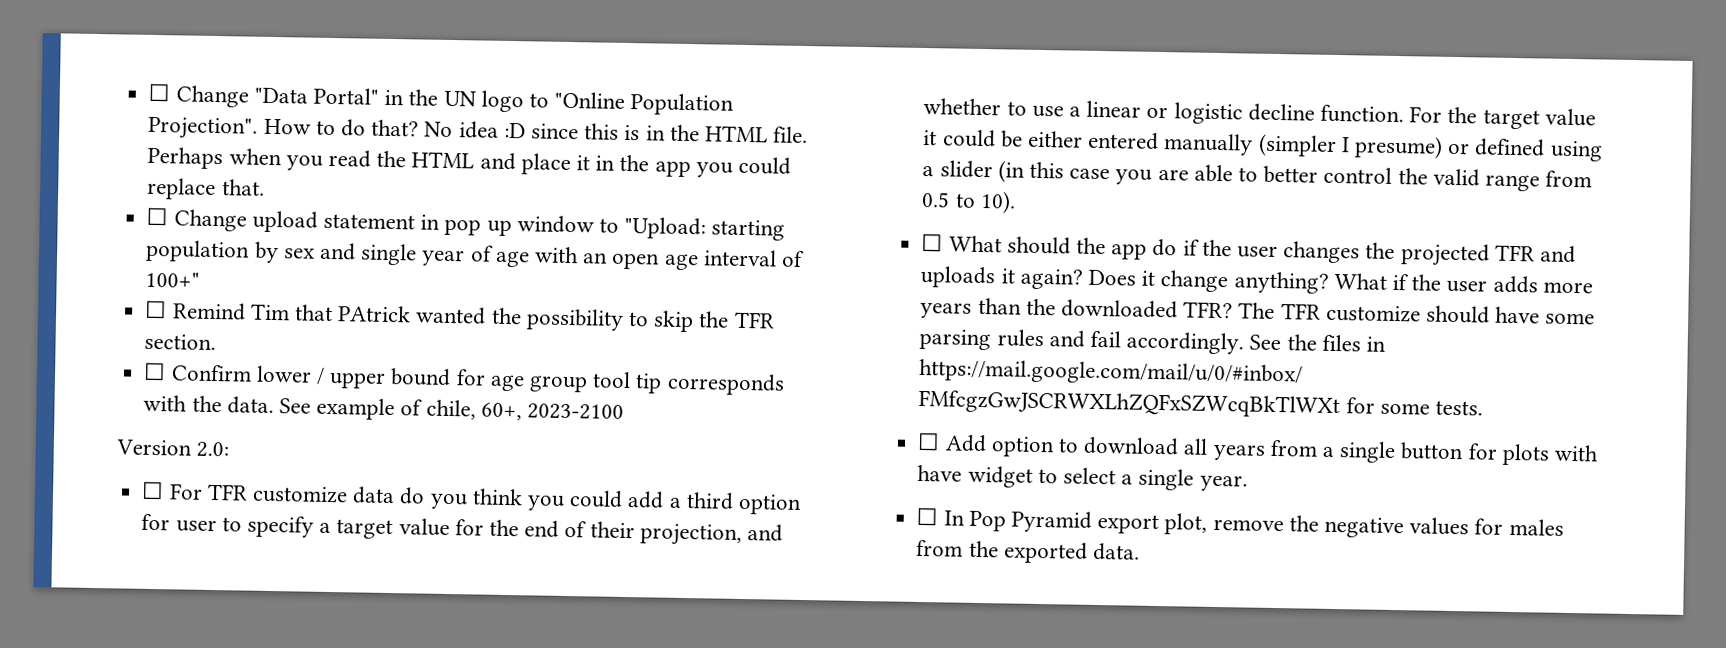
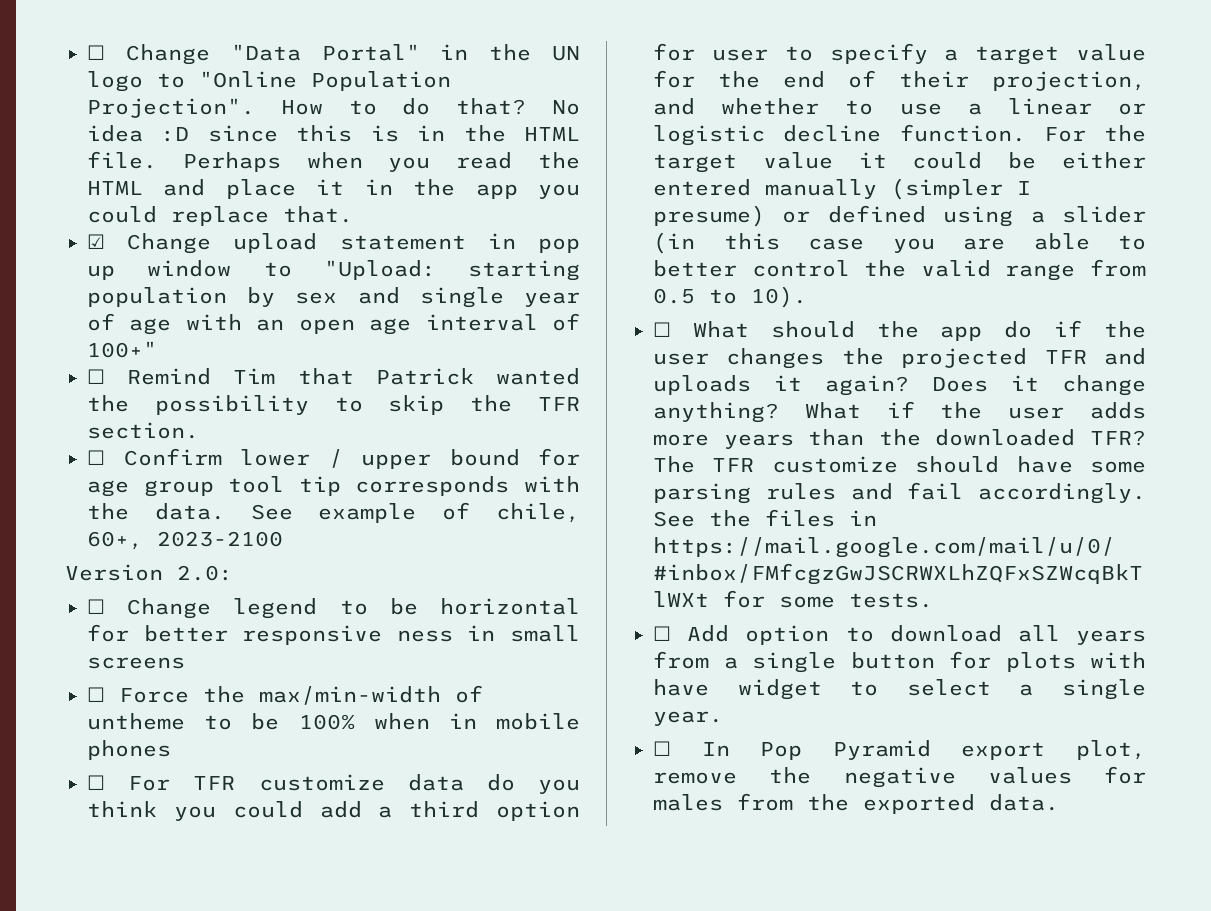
- ☐ Change upload statement in pop up window to "Upload: starting population by sex and single year of age with an open age interval of 100+"
+ ☑ Change upload statement in pop up window to "Upload: starting population by sex and single year of age with an open age interval of 100+"
- ☐ Remind Tim that PAtrick wanted the possibility to skip the TFR section.
+ ☐ Remind Tim that Patrick wanted the possibility to skip the TFR section.
+ ☐ Change legend to be horizontal for better responsive ness in small screens
+ ☐ Force the max/min-width of untheme to be 100% when in mobile phones

